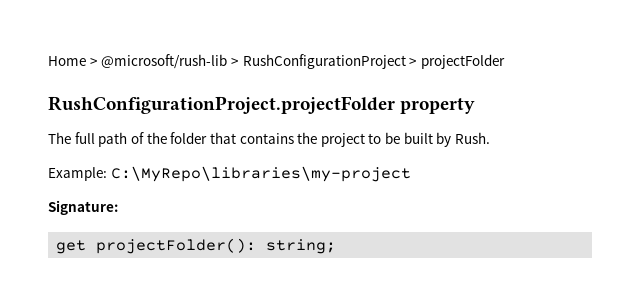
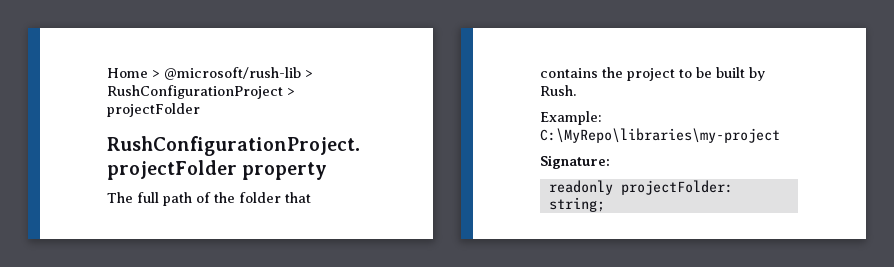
- get projectFolder(): string;
+ readonly projectFolder: string;

